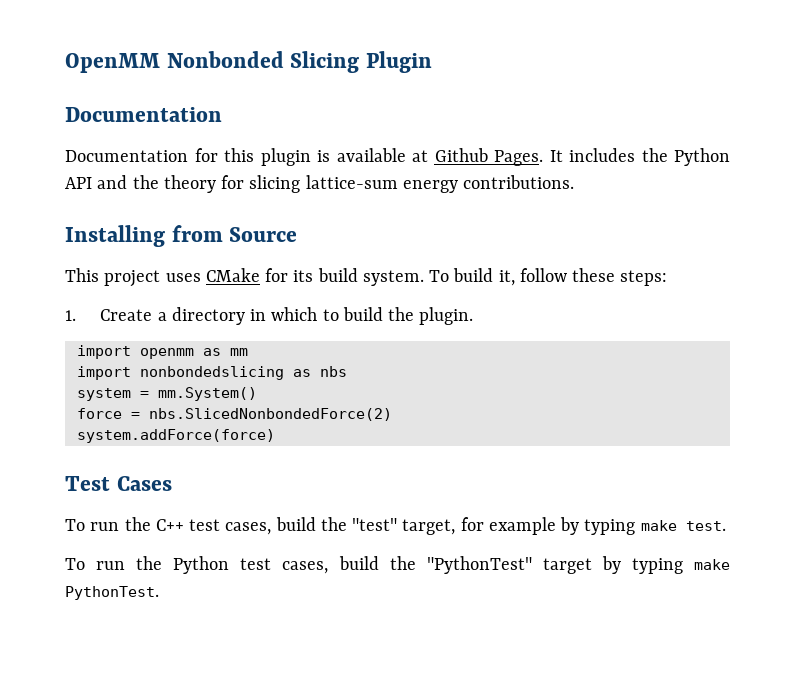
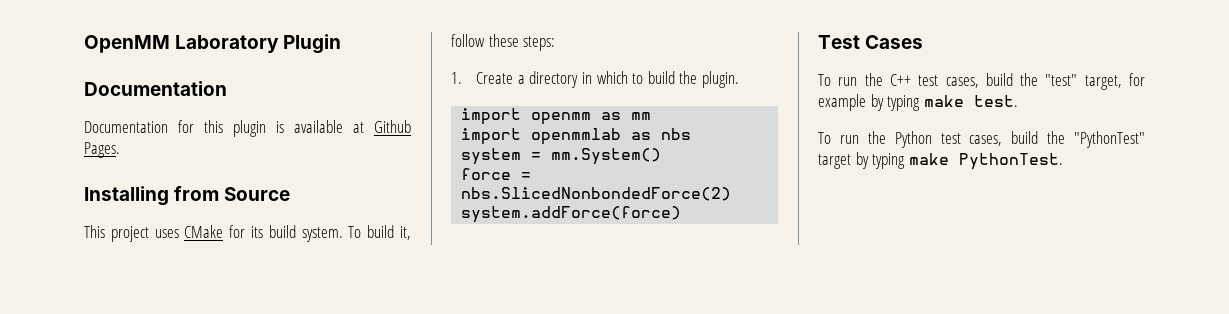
- OpenMM Nonbonded Slicing Plugin
+ OpenMM Laboratory Plugin
- It includes the Python API and the theory for slicing lattice-sum energy contributions.
- import nonbondedslicing as nbs
+ import openmmlab as nbs

